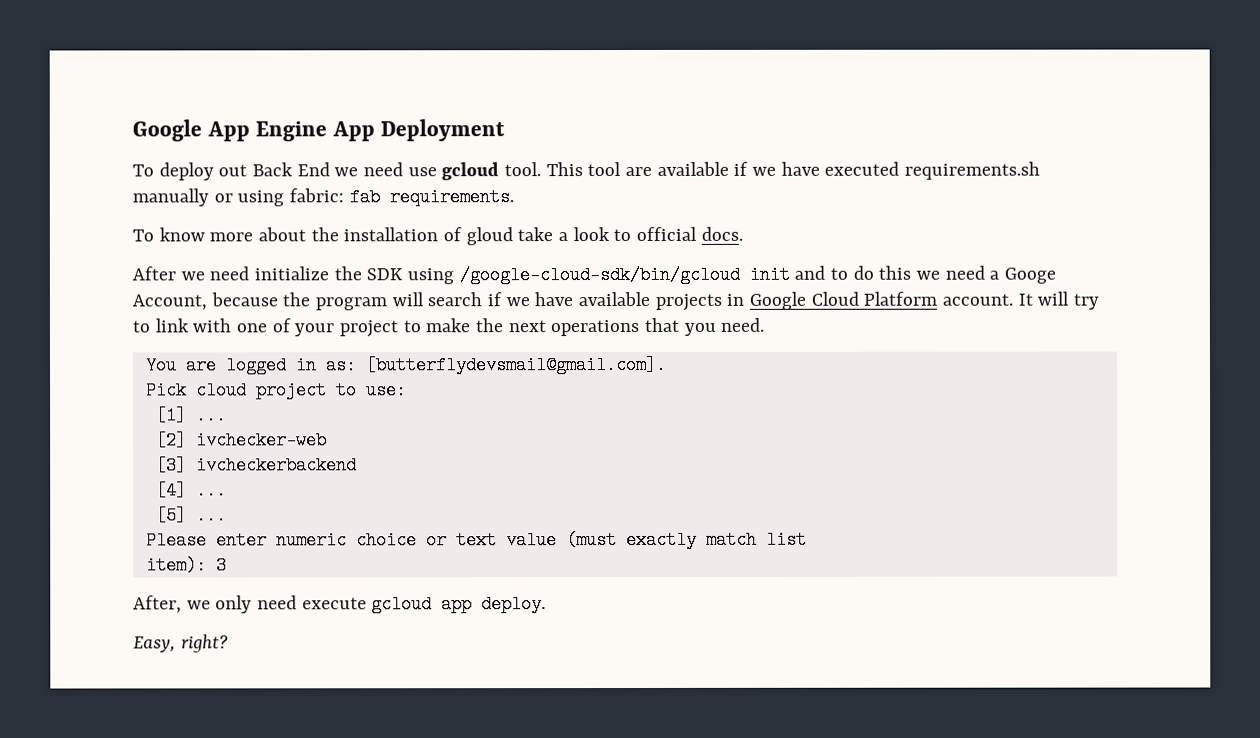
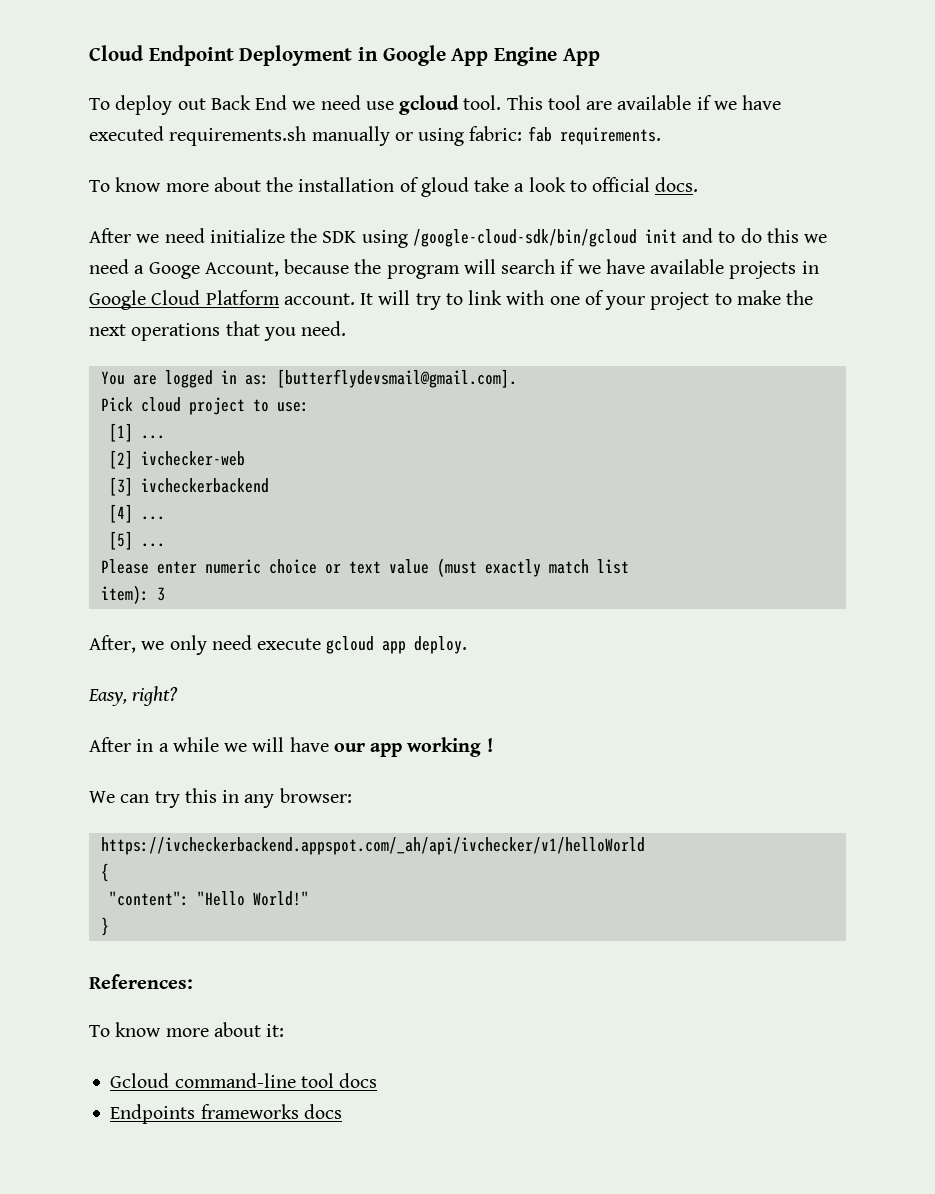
- Google App Engine App Deployment
+ Cloud Endpoint Deployment in Google App Engine App
+ After in a while we will have our app working !
+ We can try this in any browser:
+ https://ivcheckerbackend.appspot.com/_ah/api/ivchecker/v1/helloWorld
+ {
+ "content": "Hello World!"
+ }
+ References:
+ To know more about it:
+ Gcloud command-line tool docs
+ Endpoints frameworks docs

